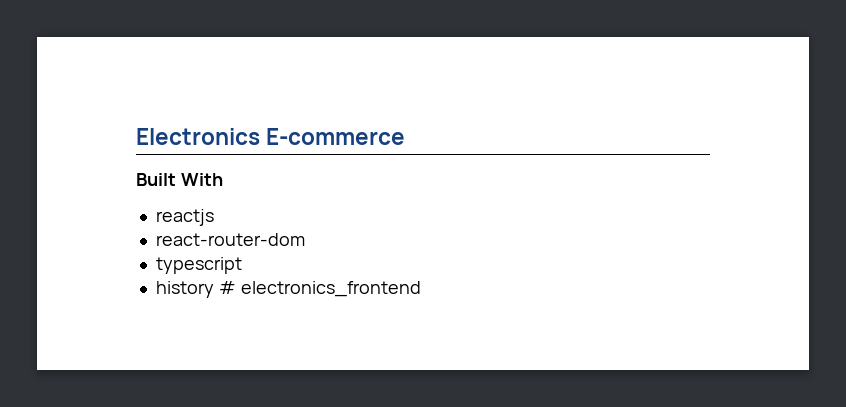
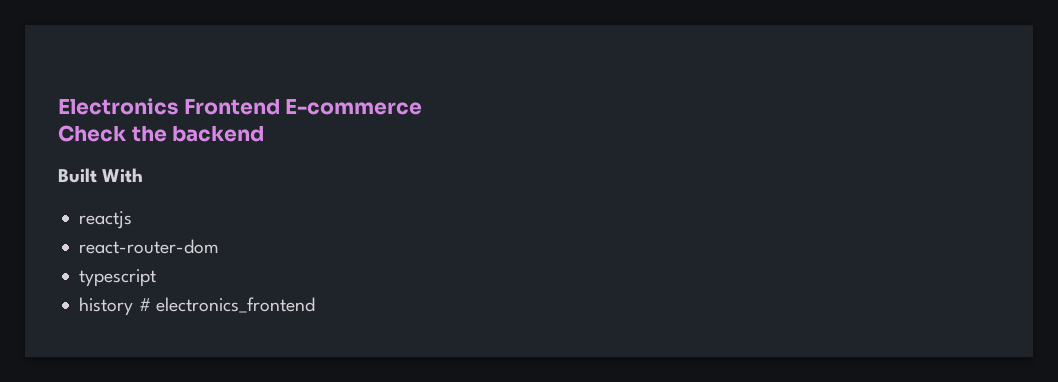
- Electronics E-commerce
+ Electronics Frontend E-commerce
+ Check the backend

